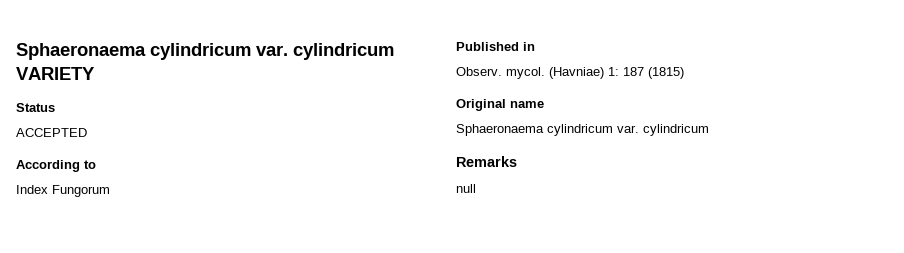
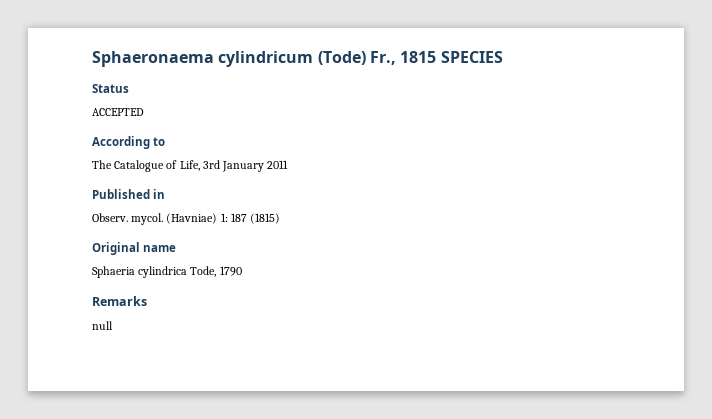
- Sphaeronaema cylindricum var. cylindricum VARIETY
+ Sphaeronaema cylindricum (Tode) Fr., 1815 SPECIES
- Index Fungorum
+ The Catalogue of Life, 3rd January 2011
  Original name
- Sphaeronaema cylindricum var. cylindricum
+ Sphaeria cylindrica Tode, 1790

